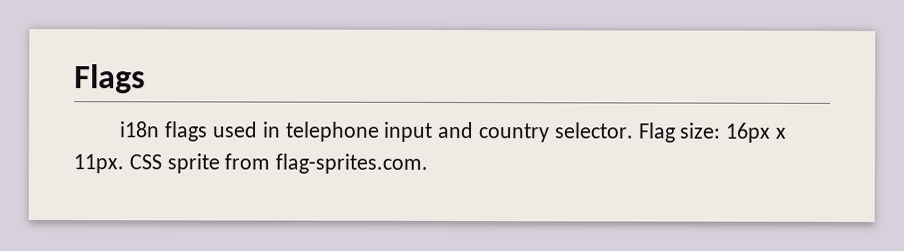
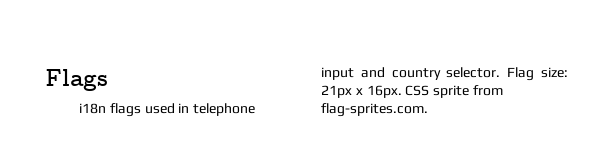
- Flag size: 16px x 11px.
+ Flag size: 21px x 16px.

